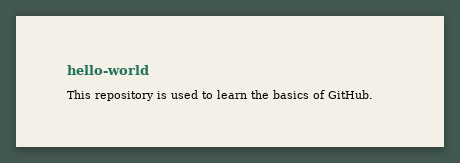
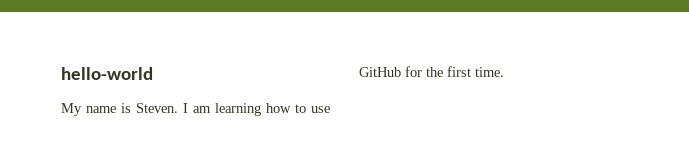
- This repository is used to learn the basics of GitHub.
+ My name is Steven. I am learning how to use GitHub for the first time.

